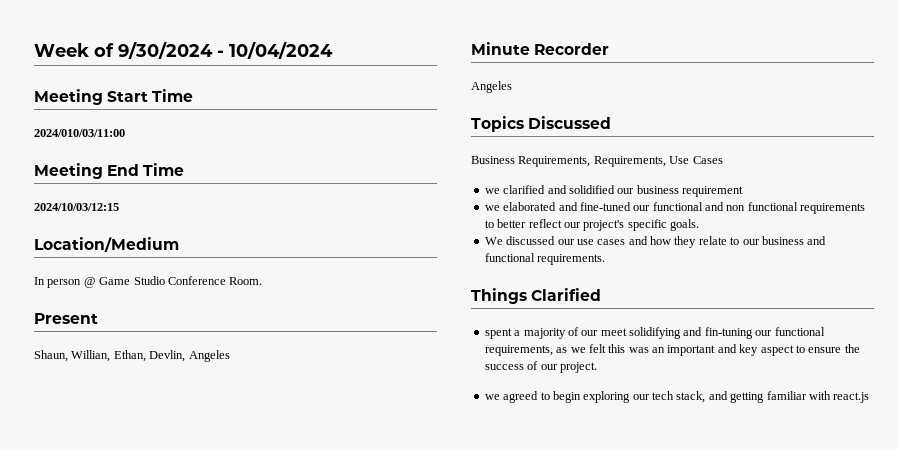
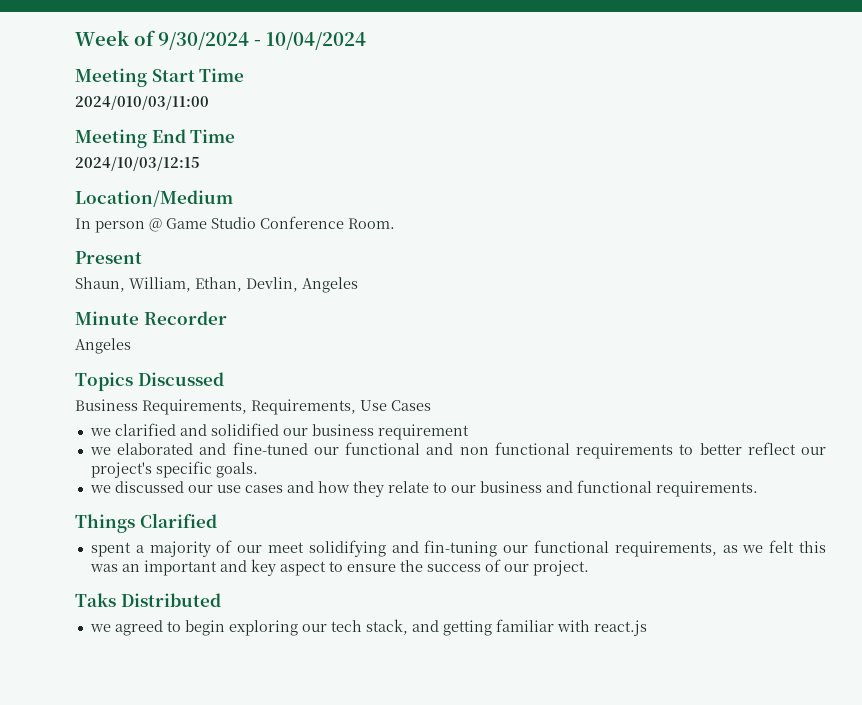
- Shaun, Willian, Ethan, Devlin, Angeles
+ Shaun, William, Ethan, Devlin, Angeles
- We discussed our use cases and how they relate to our business and functional requirements.
+ we discussed our use cases and how they relate to our business and functional requirements.
+ Taks Distributed

